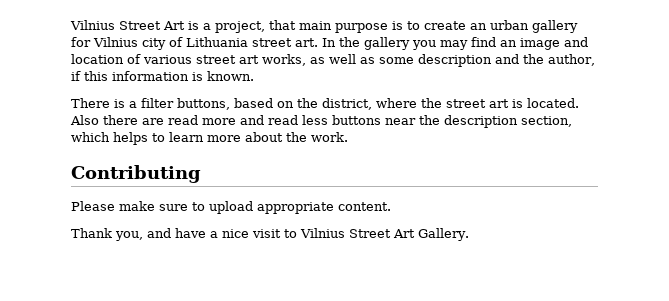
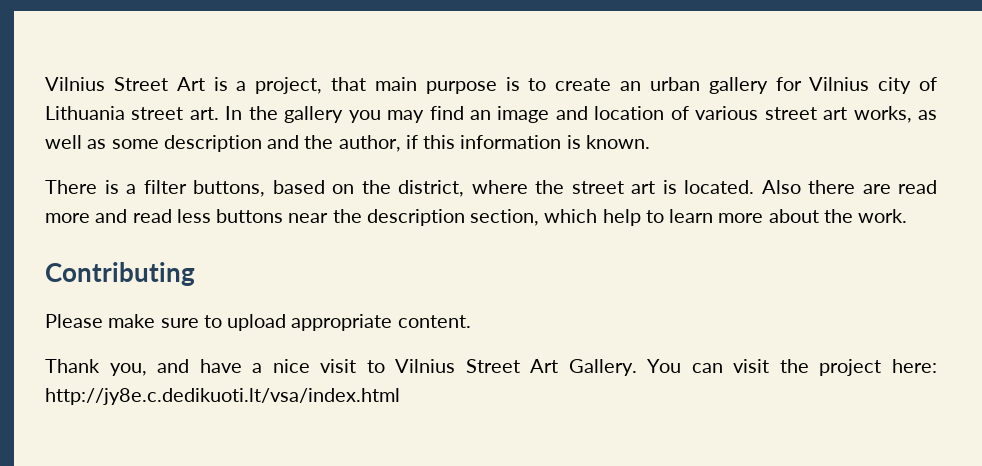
- Also there are read more and read less buttons near the description section, which helps to learn more about the work.
+ Also there are read more and read less buttons near the description section, which help to learn more about the work.
+ You can visit the project here: http://jy8e.c.dedikuoti.lt/vsa/index.html

